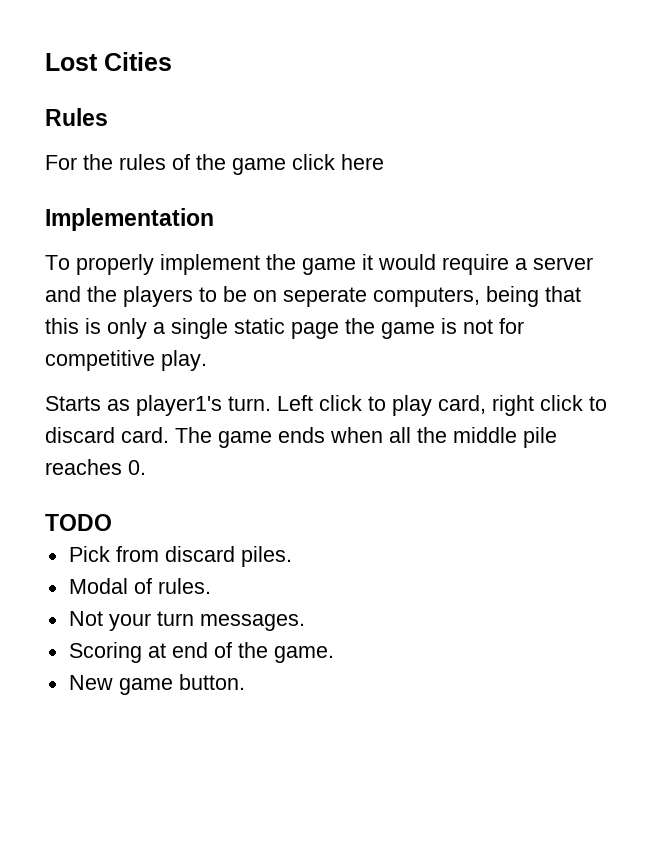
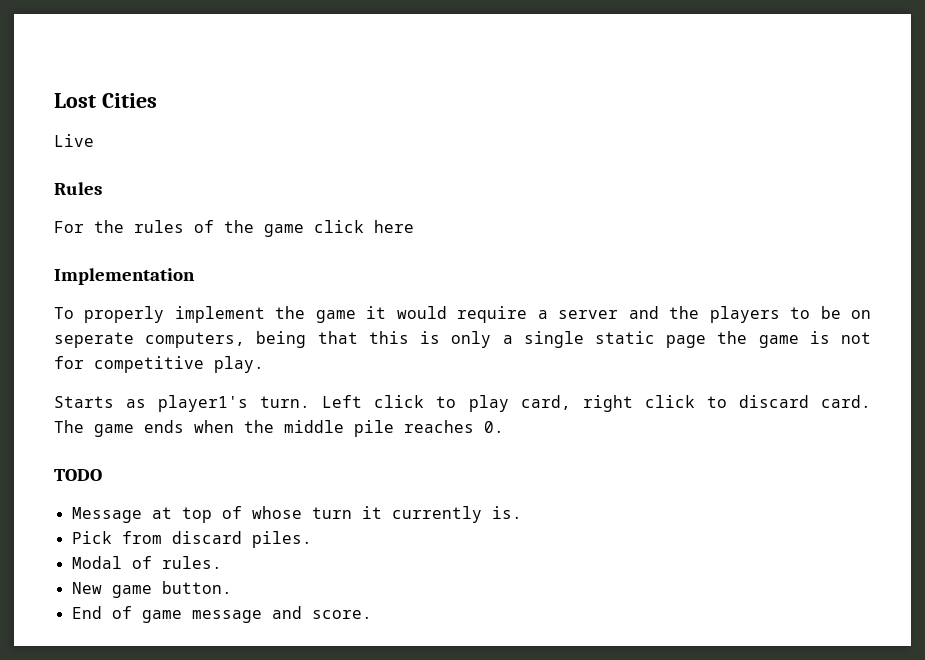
+ Live
- The game ends when all the middle pile reaches 0.
+ The game ends when the middle pile reaches 0.
+ Message at top of whose turn it currently is.
- Not your turn messages.
- Scoring at end of the game.
  New game button.
+ End of game message and score.

